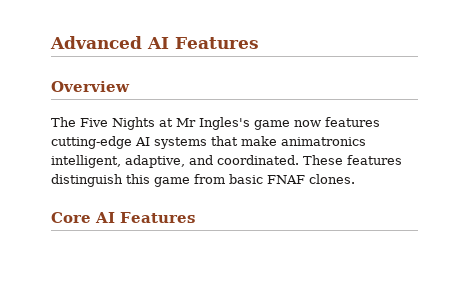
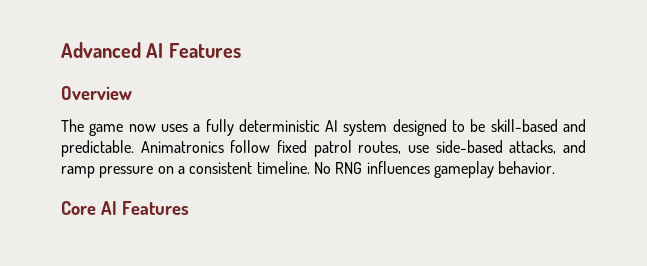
- The Five Nights at Mr Ingles's game now features cutting-edge AI systems that make animatronics intelligent, adaptive, and coordinated. These features distinguish this game from basic FNAF clones.
+ The game now uses a fully deterministic AI system designed to be skill-based and predictable. Animatronics follow fixed patrol routes, use side-based attacks, and ramp pressure on a consistent timeline. No RNG influences gameplay behavior.

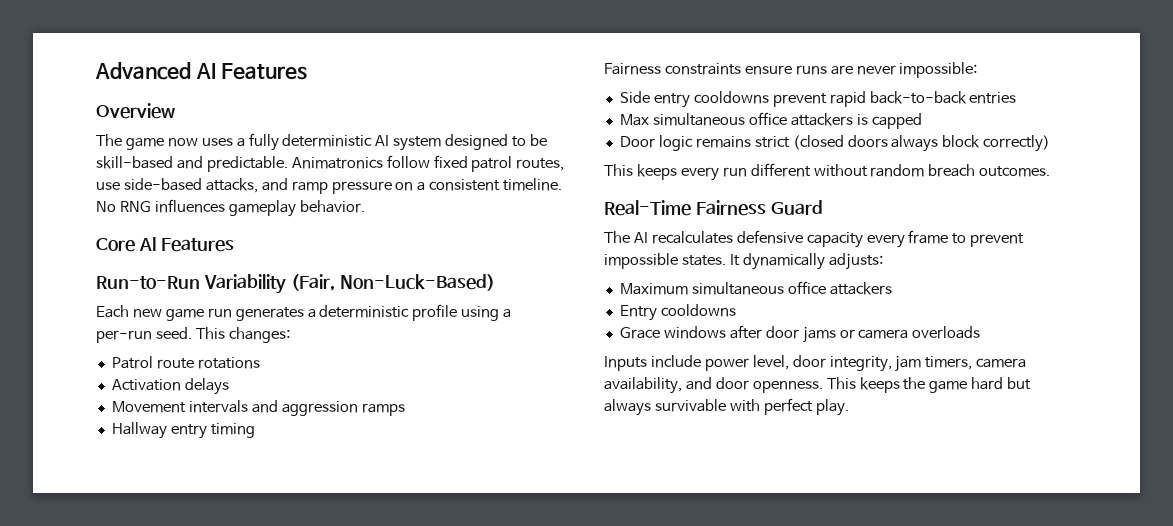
+ Run-to-Run Variability (Fair, Non-Luck-Based)
+ Each new game run generates a deterministic profile using a per-run seed. This changes:
+ Patrol route rotations
+ Activation delays
+ Movement intervals and aggression ramps
+ Hallway entry timing
+ Fairness constraints ensure runs are never impossible:
+ Side entry cooldowns prevent rapid back-to-back entries
+ Max simultaneous office attackers is capped
+ Door logic remains strict (closed doors always block correctly)
+ This keeps every run different without random breach outcomes.
+ Real-Time Fairness Guard
+ The AI recalculates defensive capacity every frame to prevent impossible states. It dynamically adjusts:
+ Maximum simultaneous office attackers
+ Entry cooldowns
+ Grace windows after door jams or camera overloads
+ Inputs include power level, door integrity, jam timers, camera availability, and door openness. This keeps the game hard but always survivable with perfect play.

